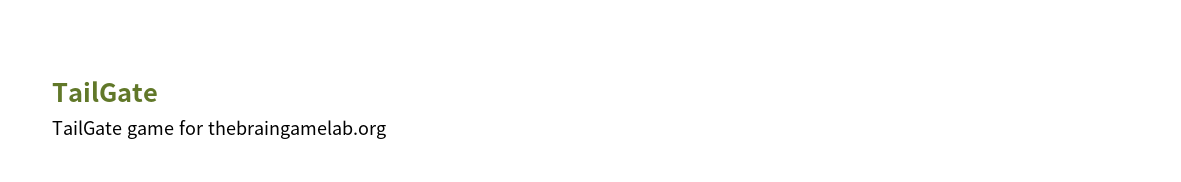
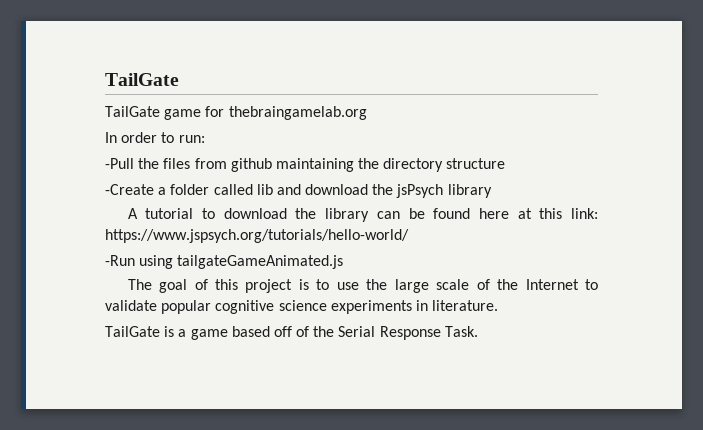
+ In order to run:
+ -Pull the files from github maintaining the directory structure
+ -Create a folder called lib and download the jsPsych library
+ A tutorial to download the library can be found here at this link: https://www.jspsych.org/tutorials/hello-world/
+ -Run using tailgateGameAnimated.js
+ The goal of this project is to use the large scale of the Internet to validate popular cognitive science experiments in literature.
+ TailGate is a game based off of the Serial Response Task.

